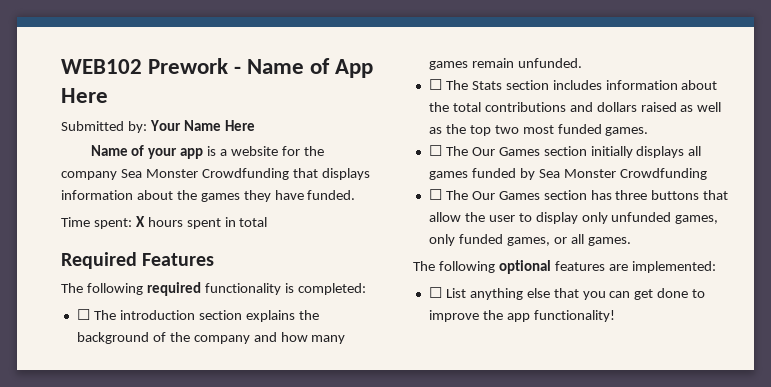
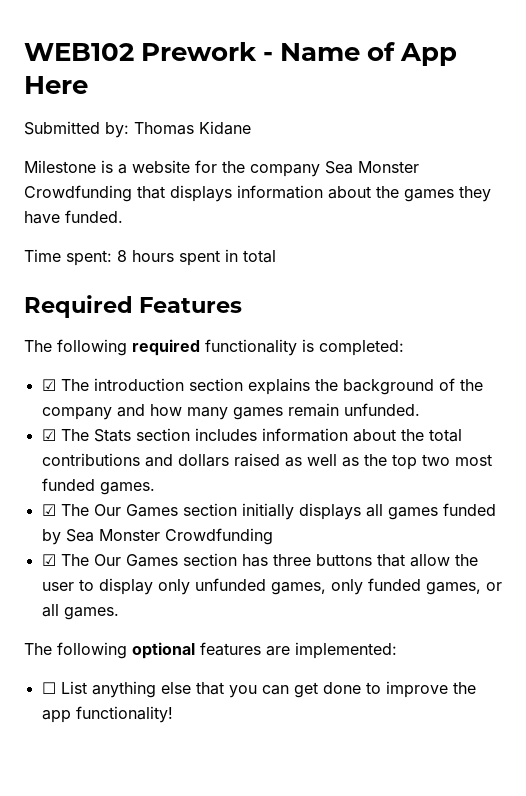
- Submitted by: Your Name Here
- Name of your app is a website for the company Sea Monster Crowdfunding that displays information about the games they have funded.
+ Submitted by: Thomas Kidane
+ Milestone is a website for the company Sea Monster Crowdfunding that displays information about the games they have funded.
- Time spent: X hours spent in total
+ Time spent: 8 hours spent in total
- ☐ The introduction section explains the background of the company and how many games remain unfunded.
+ ☑ The introduction section explains the background of the company and how many games remain unfunded.
- ☐ The Stats section includes information about the total contributions and dollars raised as well as the top two most funded games.
+ ☑ The Stats section includes information about the total contributions and dollars raised as well as the top two most funded games.
- ☐ The Our Games section initially displays all games funded by Sea Monster Crowdfunding
+ ☑ The Our Games section initially displays all games funded by Sea Monster Crowdfunding
- ☐ The Our Games section has three buttons that allow the user to display only unfunded games, only funded games, or all games.
+ ☑ The Our Games section has three buttons that allow the user to display only unfunded games, only funded games, or all games.

